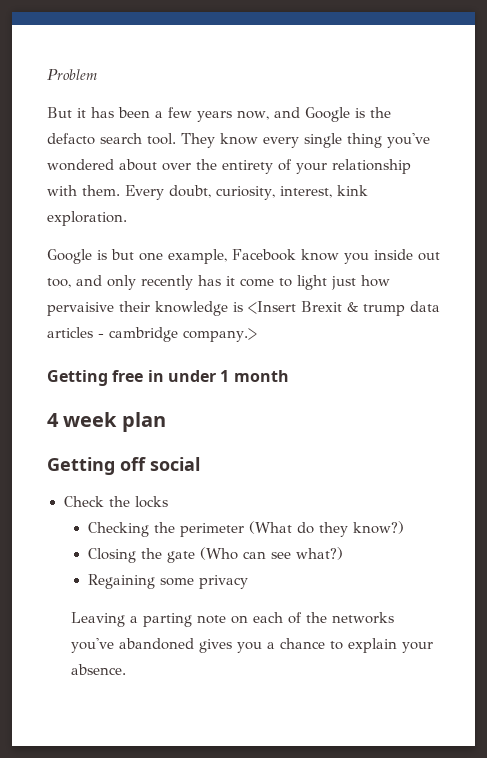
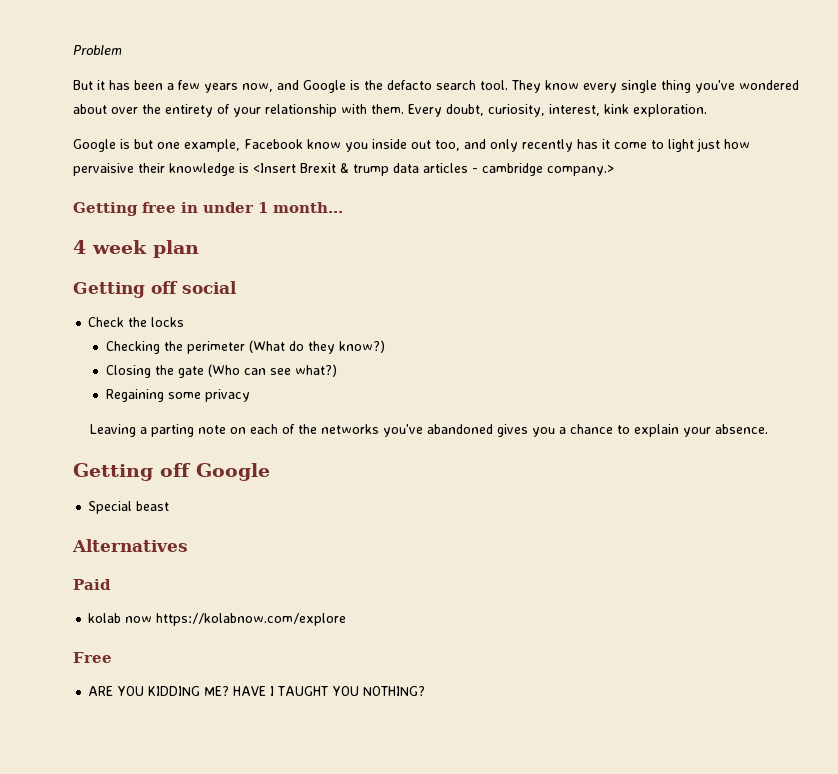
- Getting free in under 1 month
+ Getting free in under 1 month...
+ Getting off Google
+ Special beast
+ Alternatives
+ Paid
+ kolab now https://kolabnow.com/explore
+ Free
+ ARE YOU KIDDING ME? HAVE I TAUGHT YOU NOTHING?

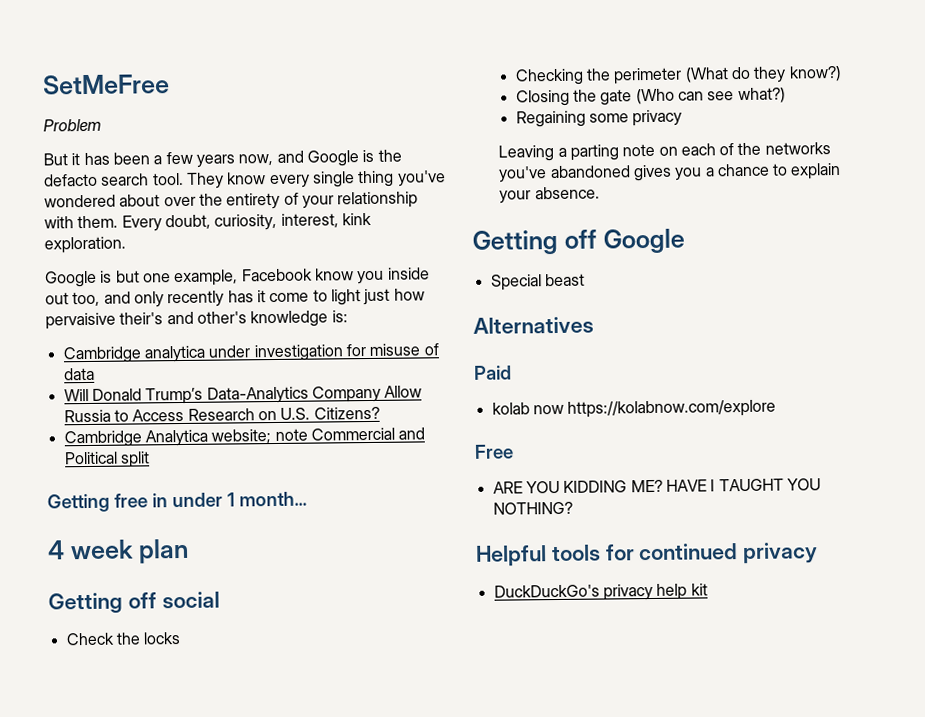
+ SetMeFree
- Google is but one example, Facebook know you inside out too, and only recently has it come to light just how pervaisive their knowledge is <Insert Brexit & trump data articles - cambridge company.>
+ Google is but one example, Facebook know you inside out too, and only recently has it come to light just how pervaisive their's and other's knowledge is:
+ Cambridge analytica under investigation for misuse of data
+ Will Donald Trump’s Data-Analytics Company Allow Russia to Access Research on U.S. Citizens?
+ Cambridge Analytica website; note Commercial and Political split
+ Helpful tools for continued privacy
+ DuckDuckGo's privacy help kit

